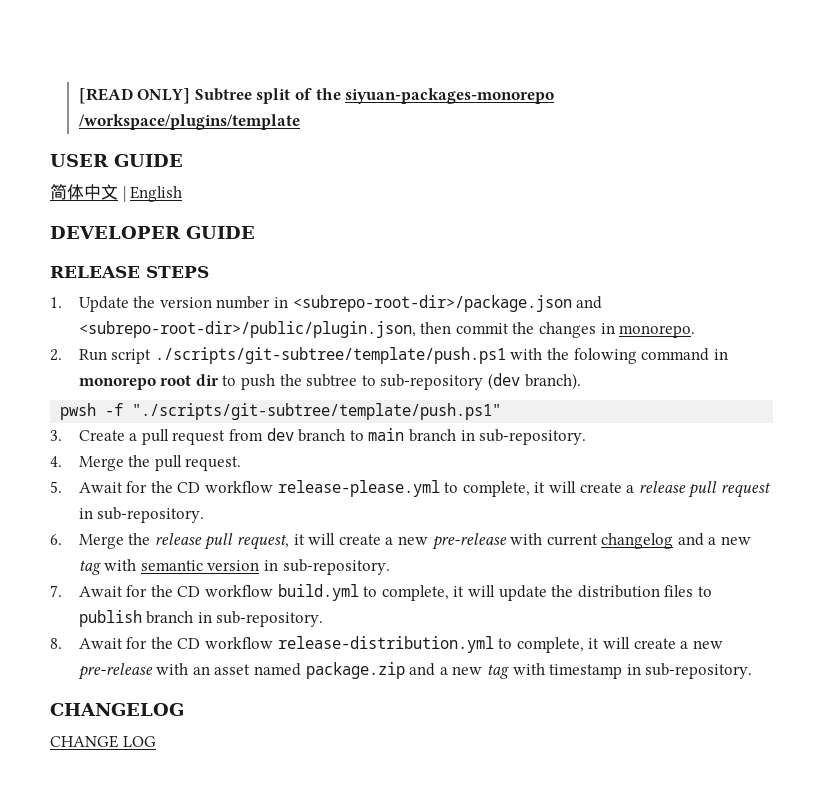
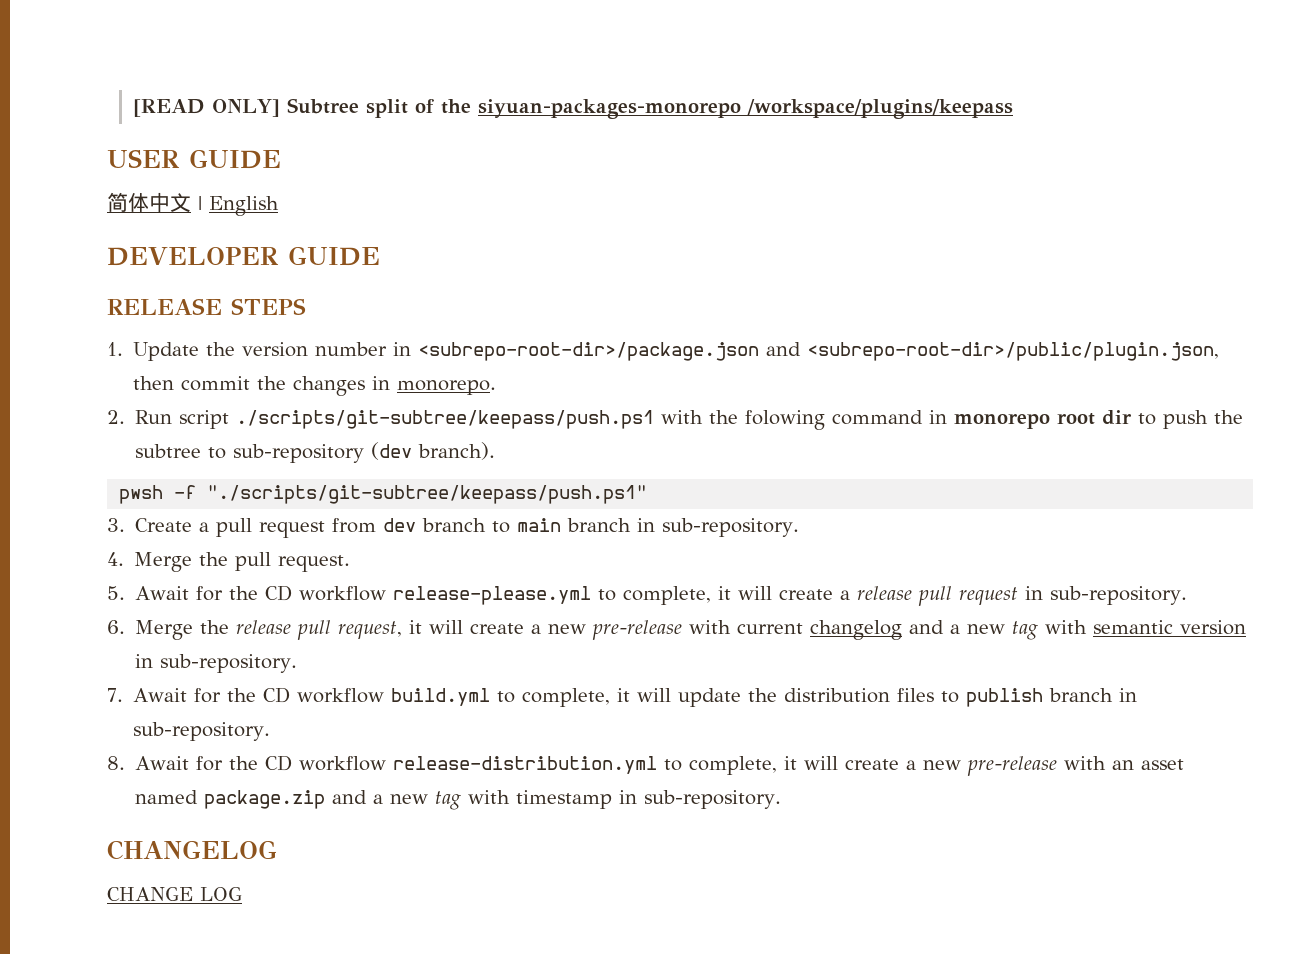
- [READ ONLY] Subtree split of the siyuan-packages-monorepo /workspace/plugins/template
+ [READ ONLY] Subtree split of the siyuan-packages-monorepo /workspace/plugins/keepass
- 2. Run script ./scripts/git-subtree/template/push.ps1 with the folowing command in monorepo root dir to push the subtree to sub-repository (dev branch).
+ 2. Run script ./scripts/git-subtree/keepass/push.ps1 with the folowing command in monorepo root dir to push the subtree to sub-repository (dev branch).
- pwsh -f "./scripts/git-subtree/template/push.ps1"
+ pwsh -f "./scripts/git-subtree/keepass/push.ps1"

